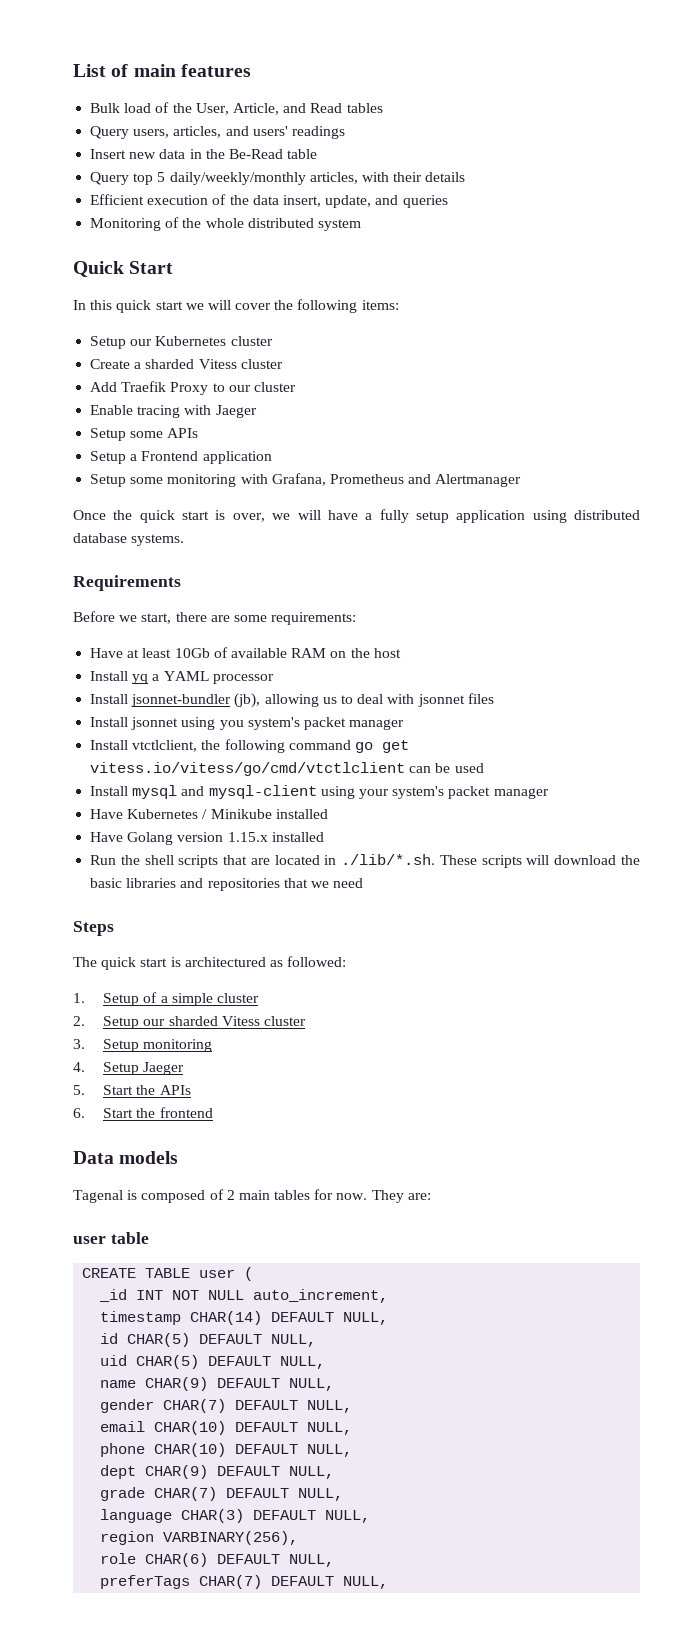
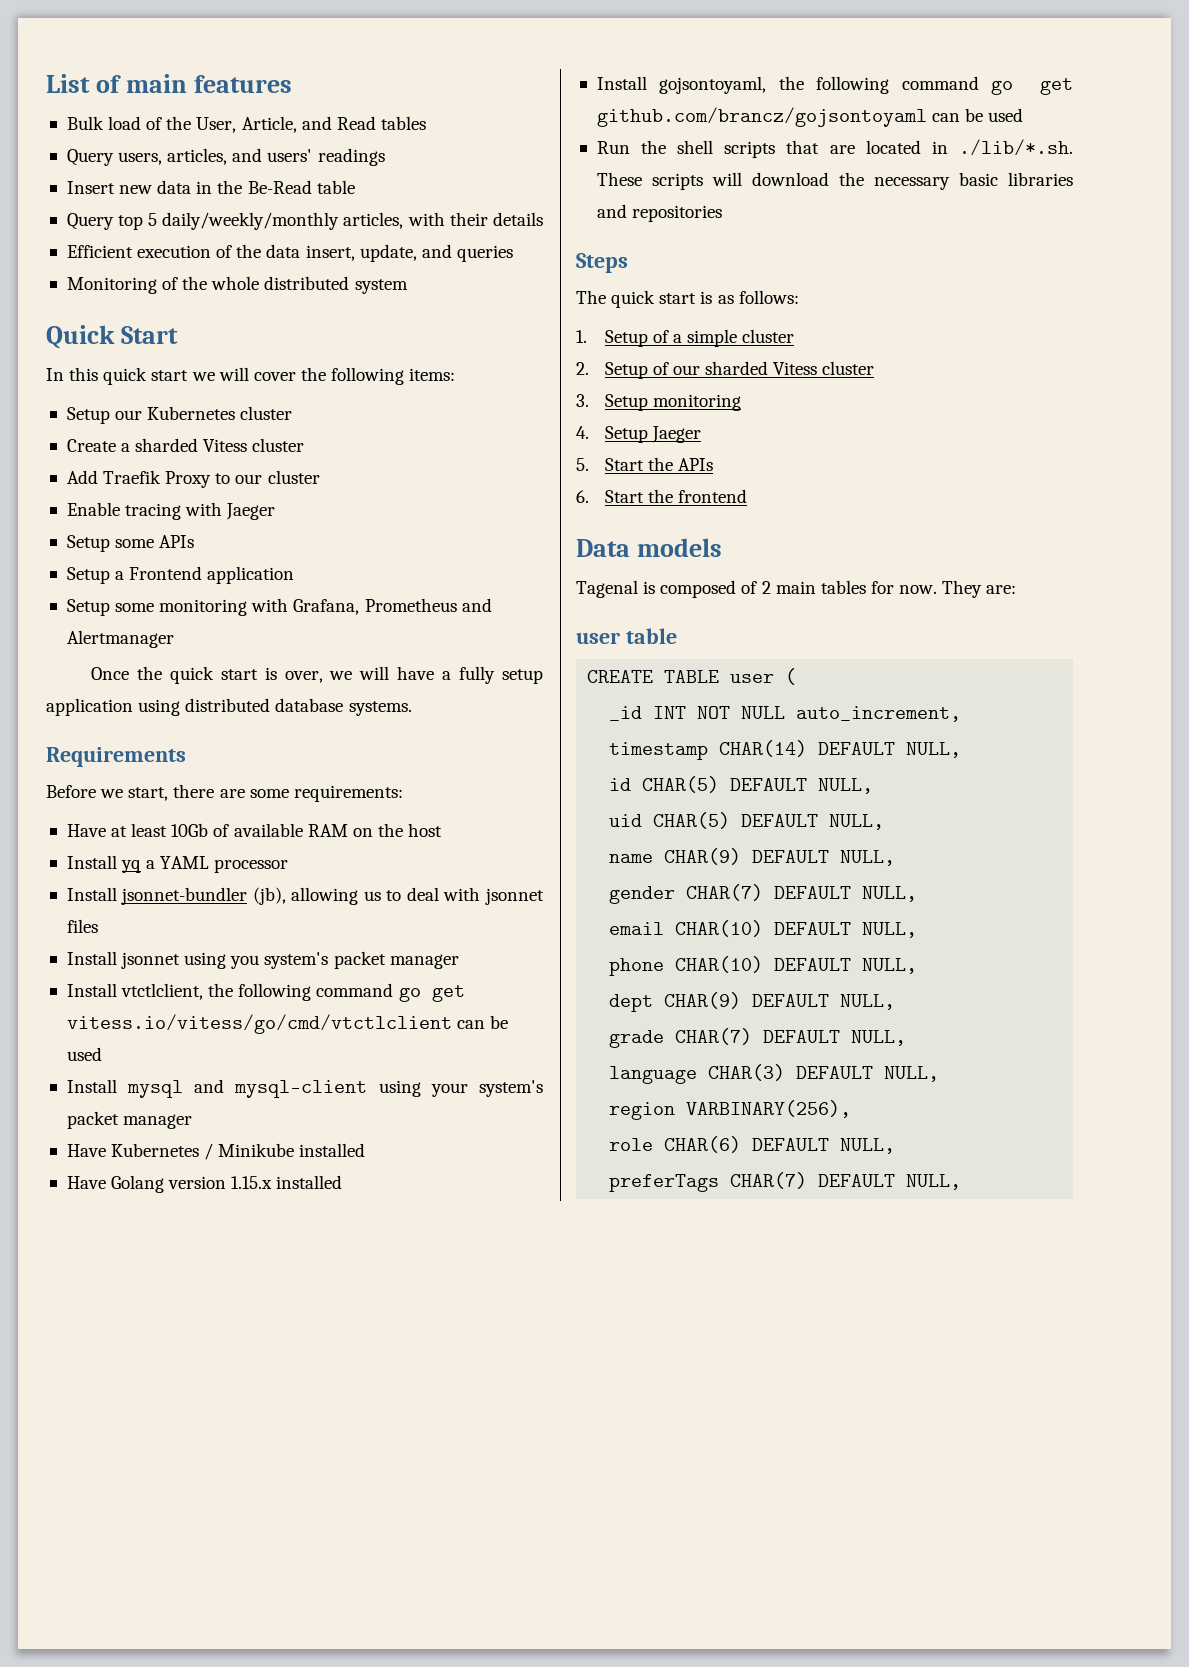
+ Install gojsontoyaml, the following command go get github.com/brancz/gojsontoyaml can be used
- Run the shell scripts that are located in ./lib/*.sh. These scripts will download the basic libraries and repositories that we need
+ Run the shell scripts that are located in ./lib/*.sh. These scripts will download the necessary basic libraries and repositories
- The quick start is architectured as followed:
+ The quick start is as follows:
- 2. Setup our sharded Vitess cluster
+ 2. Setup of our sharded Vitess cluster

